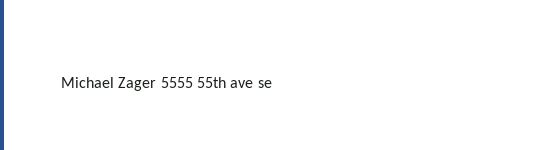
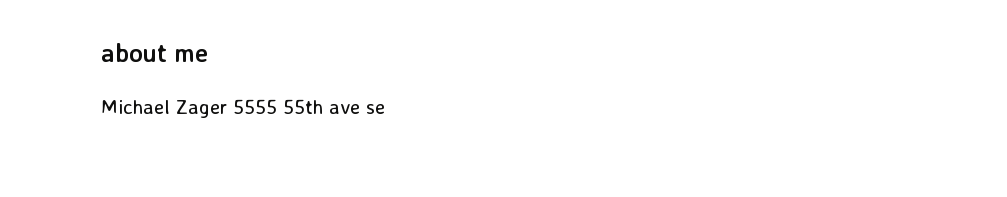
+ about me

